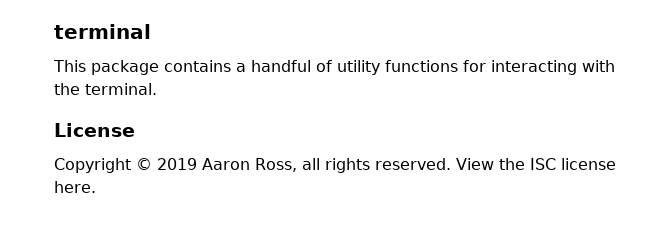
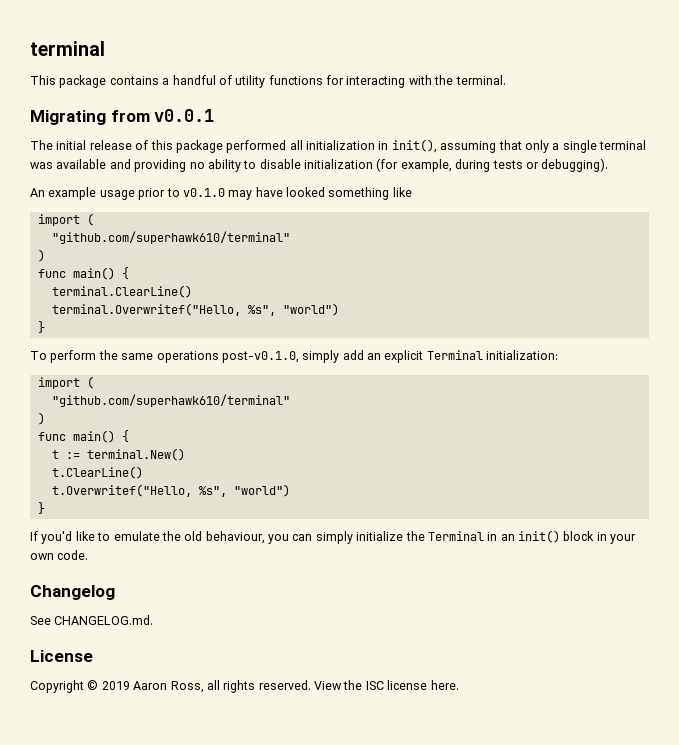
+ Migrating from v0.0.1
+ The initial release of this package performed all initialization in init(), assuming that only a single terminal was available and providing no ability to disable initialization (for example, during tests or debugging).
+ An example usage prior to v0.1.0 may have looked something like
+ import (
+ "github.com/superhawk610/terminal"
+ )
+ func main() {
+ terminal.ClearLine()
+ terminal.Overwritef("Hello, %s", "world")
+ }
+ To perform the same operations post-v0.1.0, simply add an explicit Terminal initialization:
+ import (
+ "github.com/superhawk610/terminal"
+ )
+ func main() {
+ t := terminal.New()
+ t.ClearLine()
+ t.Overwritef("Hello, %s", "world")
+ }
+ If you'd like to emulate the old behaviour, you can simply initialize the Terminal in an init() block in your own code.
+ Changelog
+ See CHANGELOG.md.

